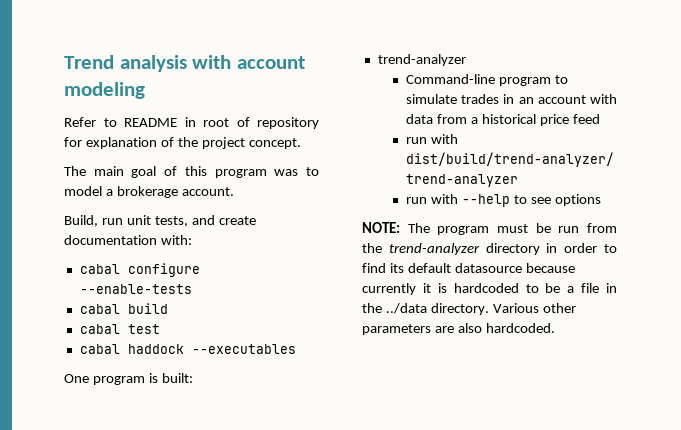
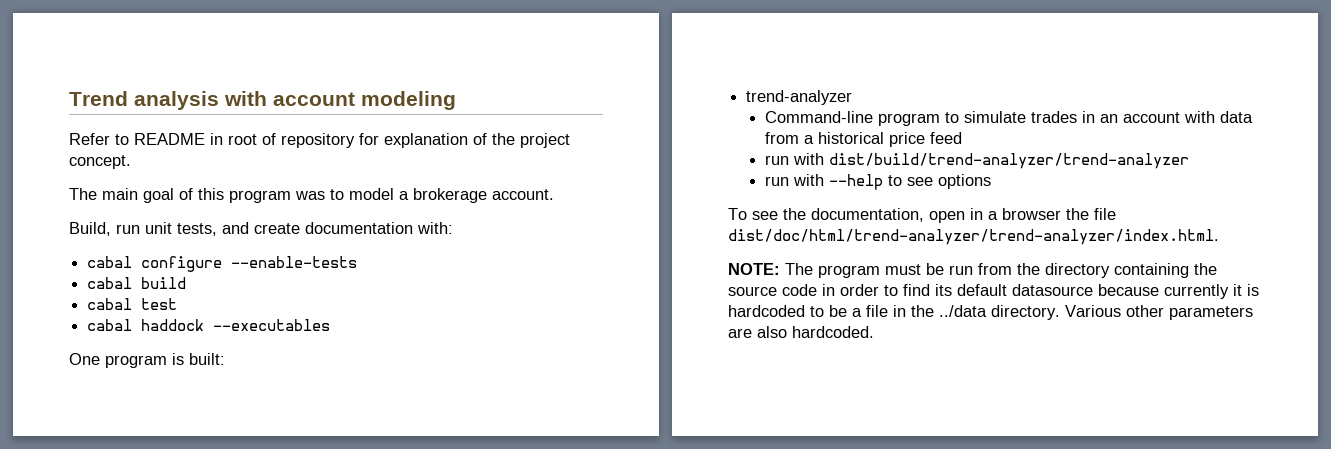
+ To see the documentation, open in a browser the file dist/doc/html/trend-analyzer/trend-analyzer/index.html.
- NOTE: The program must be run from the trend-analyzer directory in order to find its default datasource because currently it is hardcoded to be a file in the ../data directory.
+ NOTE: The program must be run from the directory containing the source code in order to find its default datasource because currently it is hardcoded to be a file in the ../data directory.

